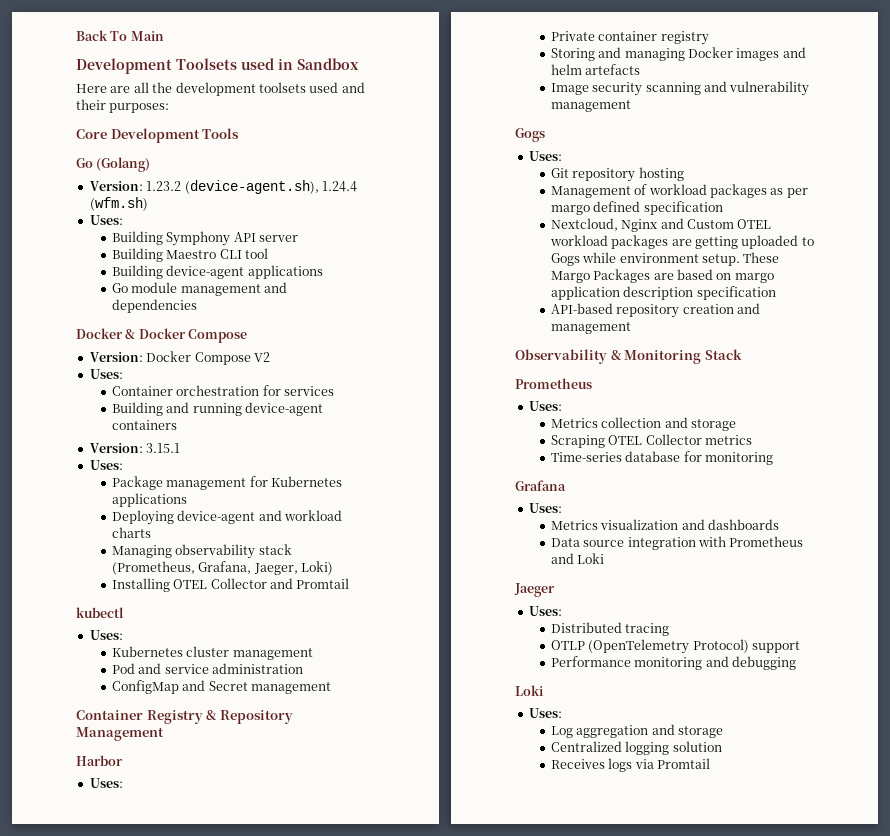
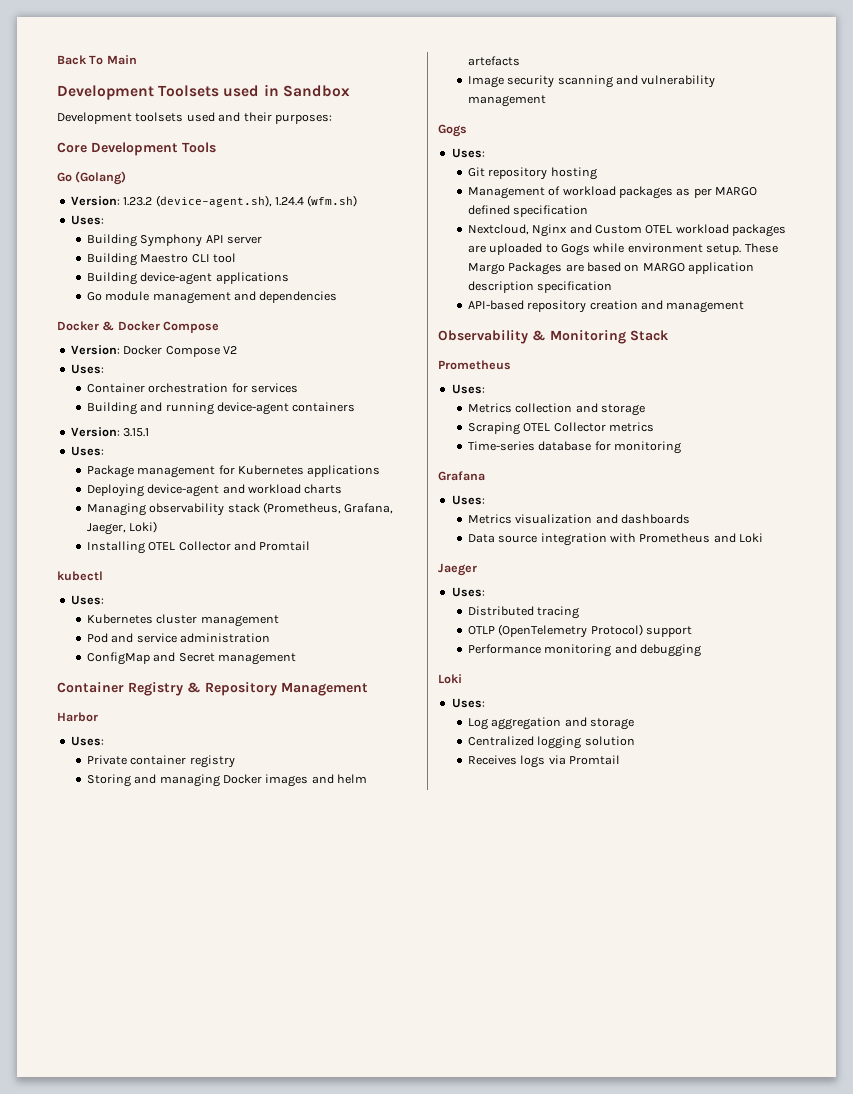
- Here are all the development toolsets used and their purposes:
+ Development toolsets used and their purposes:
- Management of workload packages as per margo defined specification
+ Management of workload packages as per MARGO defined specification
- Nextcloud, Nginx and Custom OTEL workload packages are getting uploaded to Gogs while environment setup.
+ Nextcloud, Nginx and Custom OTEL workload packages are uploaded to Gogs while environment setup.
- These Margo Packages are based on margo application description specification
+ These Margo Packages are based on MARGO application description specification

